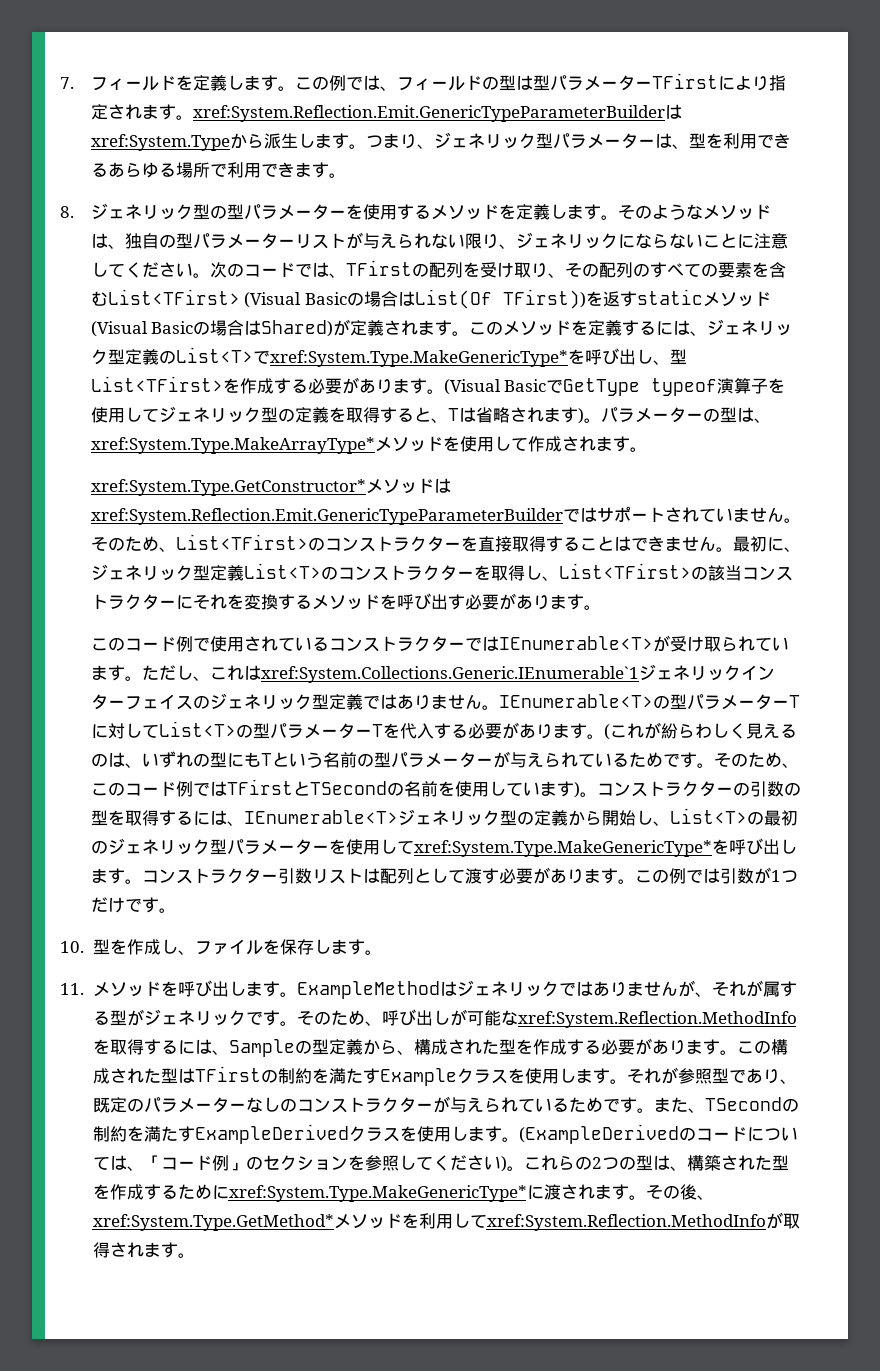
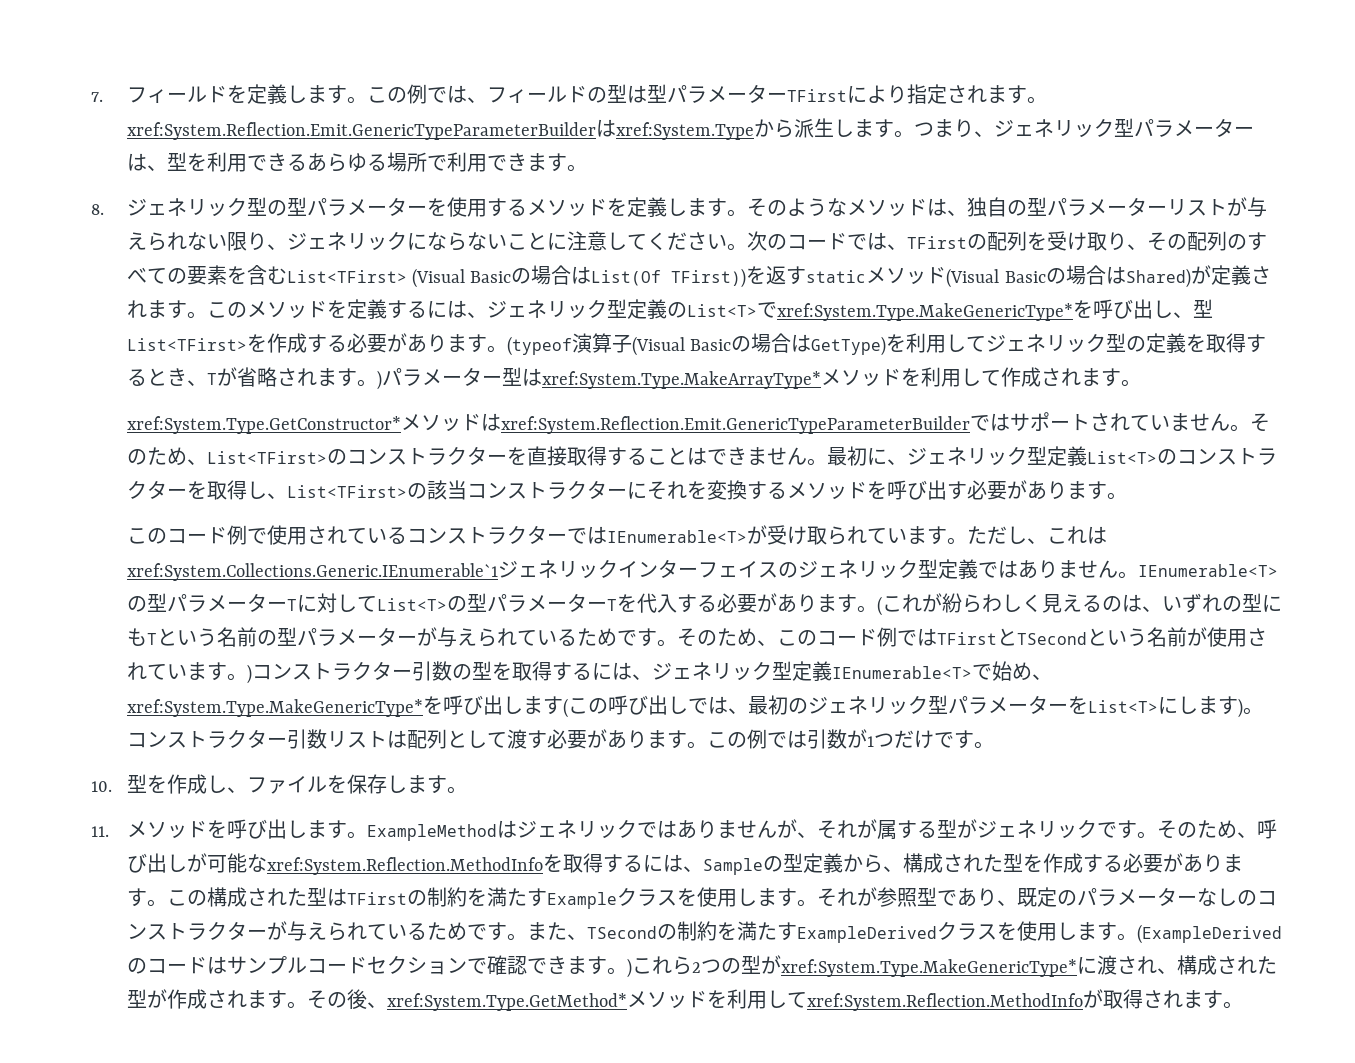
- (Visual BasicでGetType typeof演算子を使用してジェネリック型の定義を取得すると、Tは省略されます)。パラメーターの型は、xref:System.Type.MakeArrayType*メソッドを使用して作成されます。
+ (typeof演算子(Visual Basicの場合はGetType)を利用してジェネリック型の定義を取得するとき、Tが省略されます。)パラメーター型はxref:System.Type.MakeArrayType*メソッドを利用して作成されます。
- そのため、このコード例ではTFirstとTSecondの名前を使用しています)。コンストラクターの引数の型を取得するには、IEnumerable<T>ジェネリック型の定義から開始し、List<T>の最初のジェネリック型パラメーターを使用してxref:System.Type.MakeGenericType*を呼び出します。
+ そのため、このコード例ではTFirstとTSecondという名前が使用されています。)コンストラクター引数の型を取得するには、ジェネリック型定義IEnumerable<T>で始め、xref:System.Type.MakeGenericType*を呼び出します(この呼び出しでは、最初のジェネリック型パラメーターをList<T>にします)。
- (ExampleDerivedのコードについては、「コード例」のセクションを参照してください)。これらの2つの型は、構築された型を作成するためにxref:System.Type.MakeGenericType*に渡されます。
+ (ExampleDerivedのコードはサンプルコードセクションで確認できます。)これら2つの型がxref:System.Type.MakeGenericType*に渡され、構成された型が作成されます。

